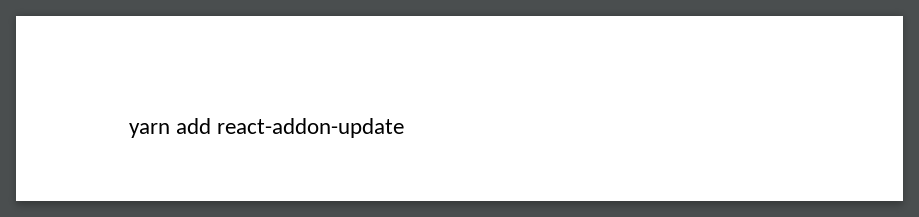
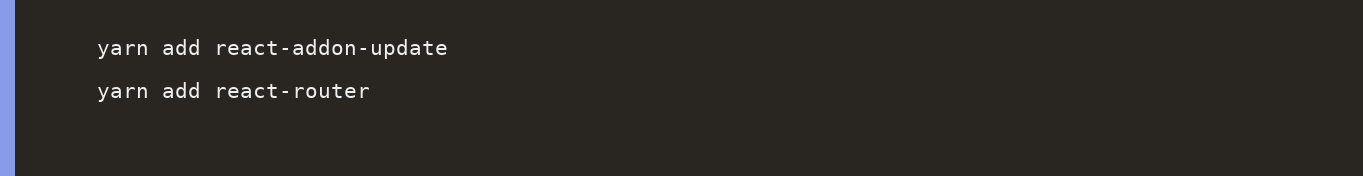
+ yarn add react-router

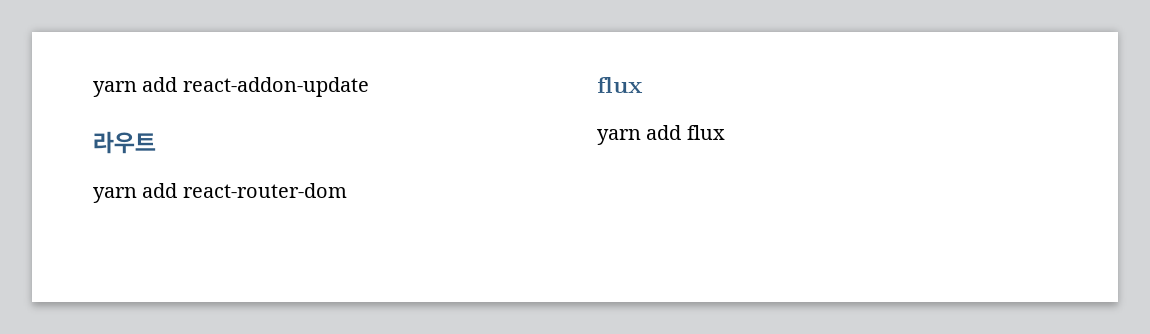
- yarn add react-router
+ 라우트
+ yarn add react-router-dom
+ flux
+ yarn add flux

